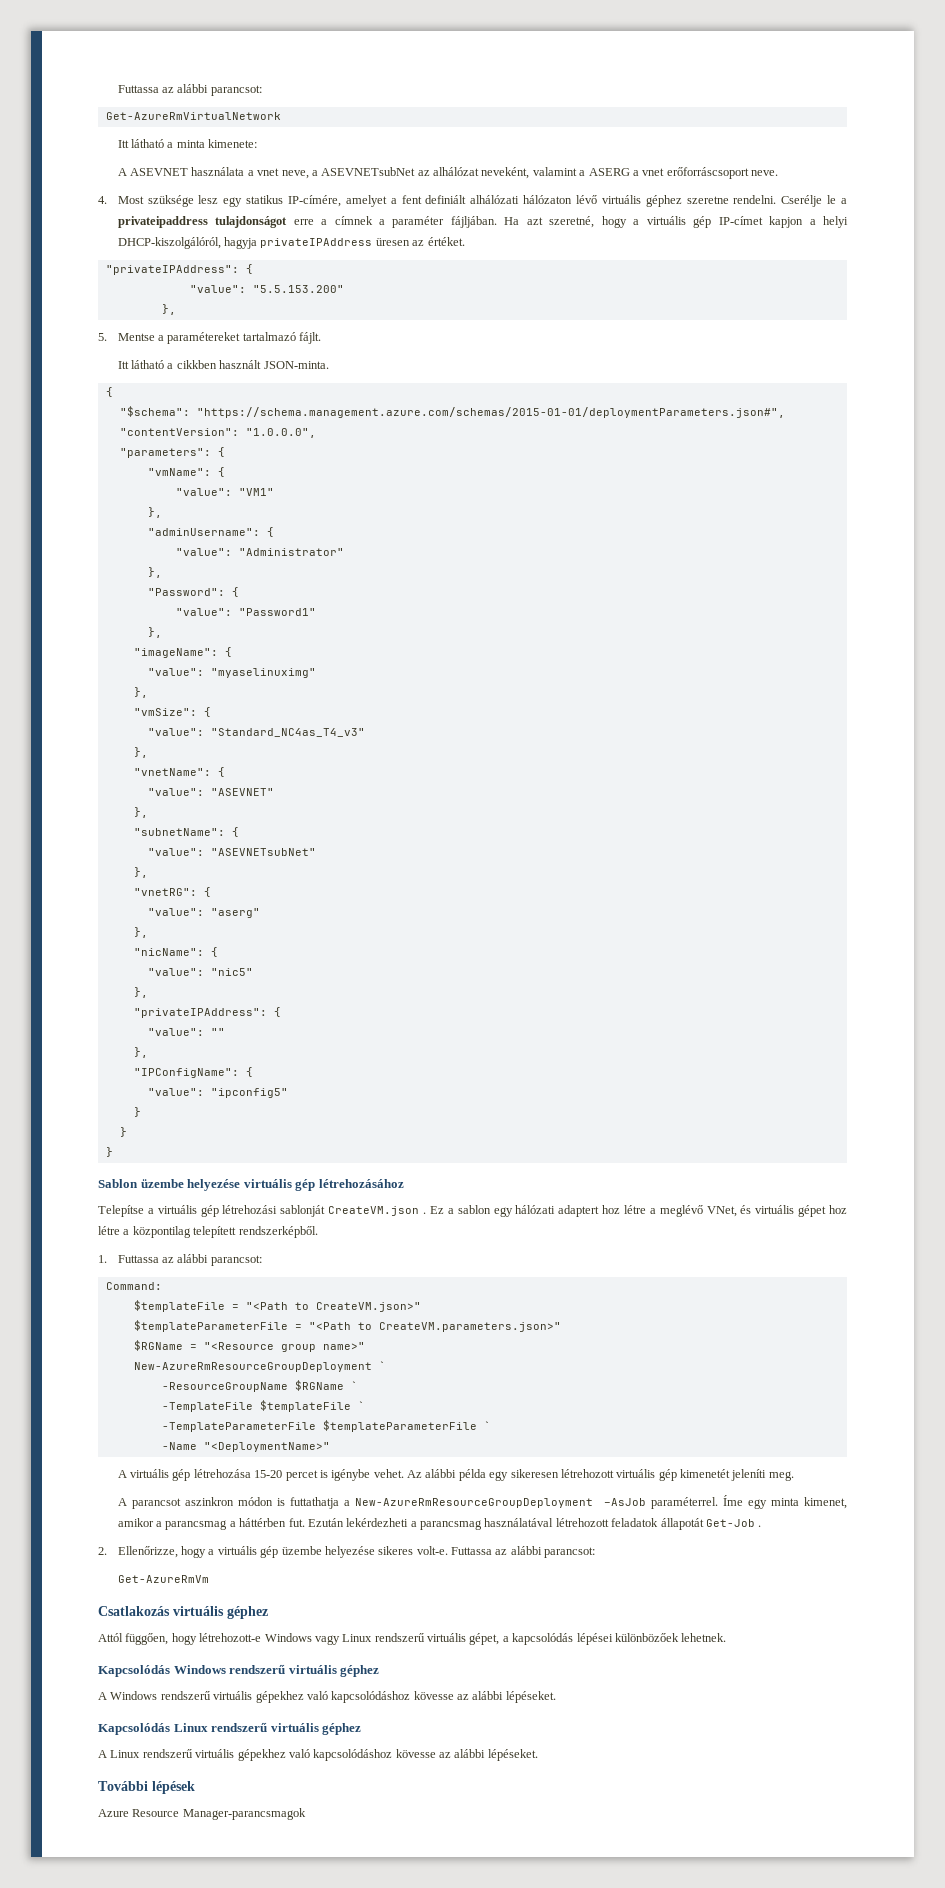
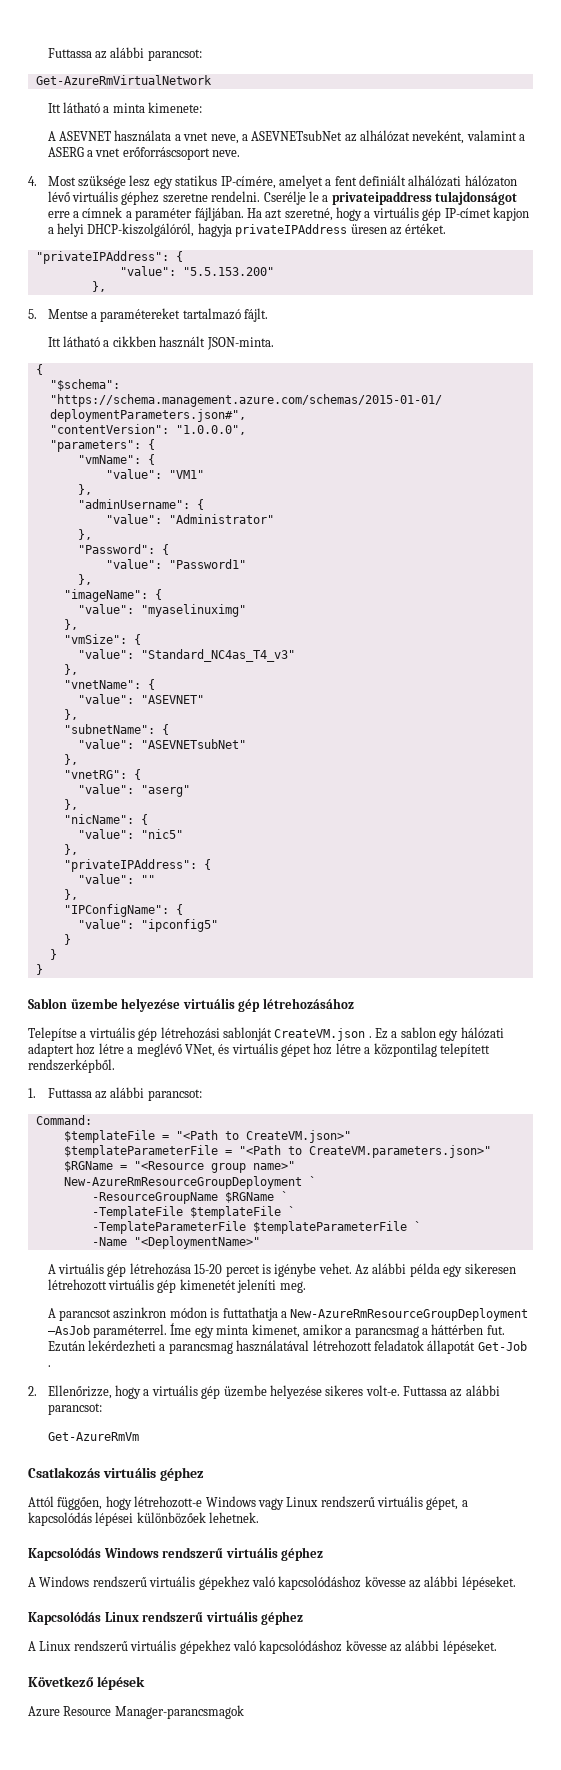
- További lépések
+ Következő lépések

